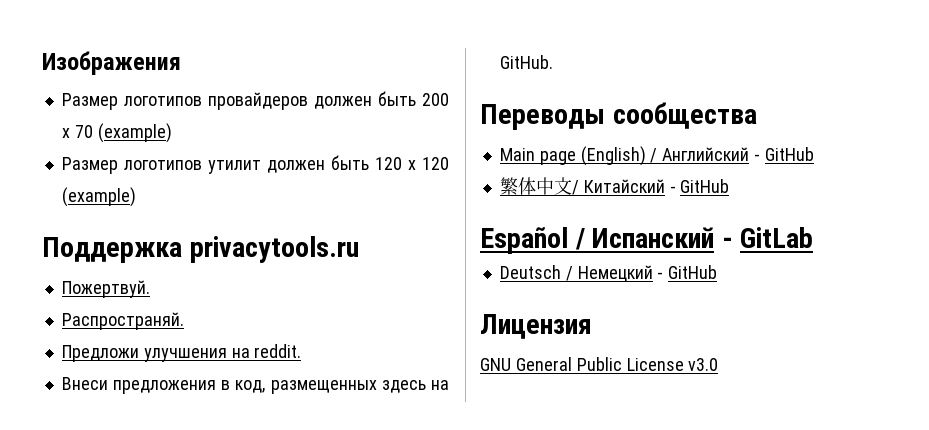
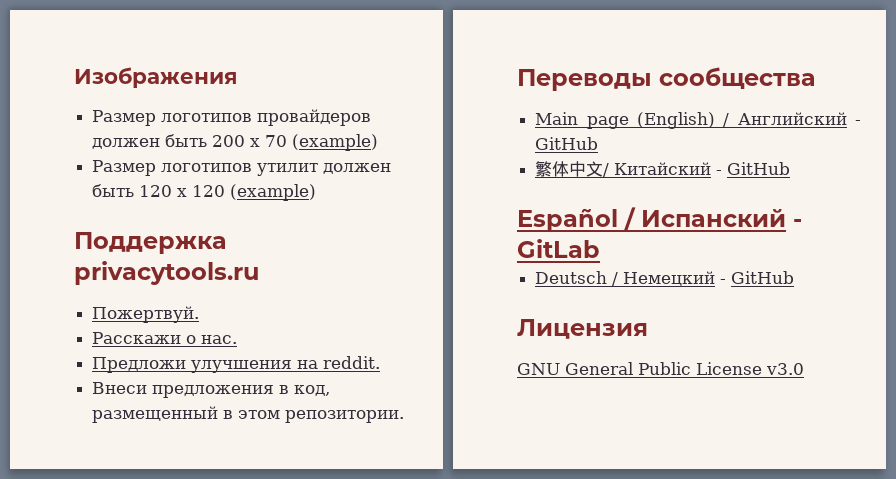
- Распространяй.
+ Расскажи о нас.
- Внеси предложения в код, размещенных здесь на GitHub.
+ Внеси предложения в код, размещенный в этом репозитории.

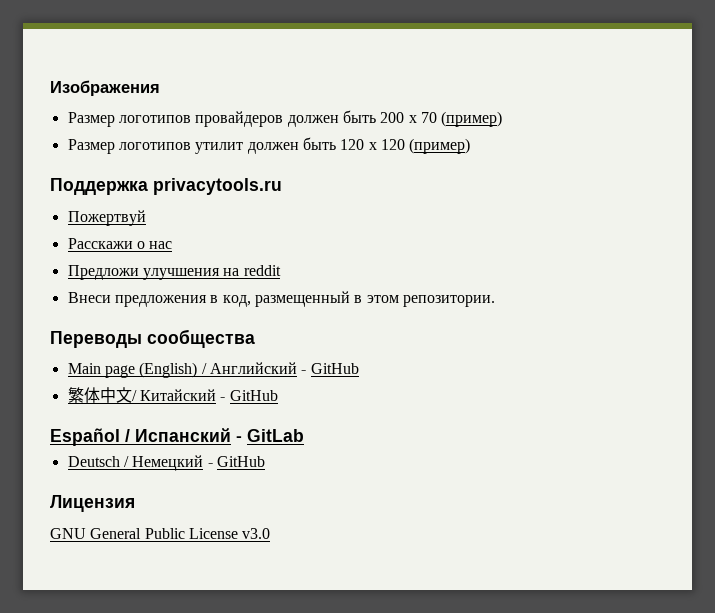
- Размер логотипов провайдеров должен быть 200 x 70 (example)
+ Размер логотипов провайдеров должен быть 200 x 70 (пример)
- Размер логотипов утилит должен быть 120 x 120 (example)
+ Размер логотипов утилит должен быть 120 x 120 (пример)
- Пожертвуй.
+ Пожертвуй
- Расскажи о нас.
+ Расскажи о нас
- Предложи улучшения на reddit.
+ Предложи улучшения на reddit

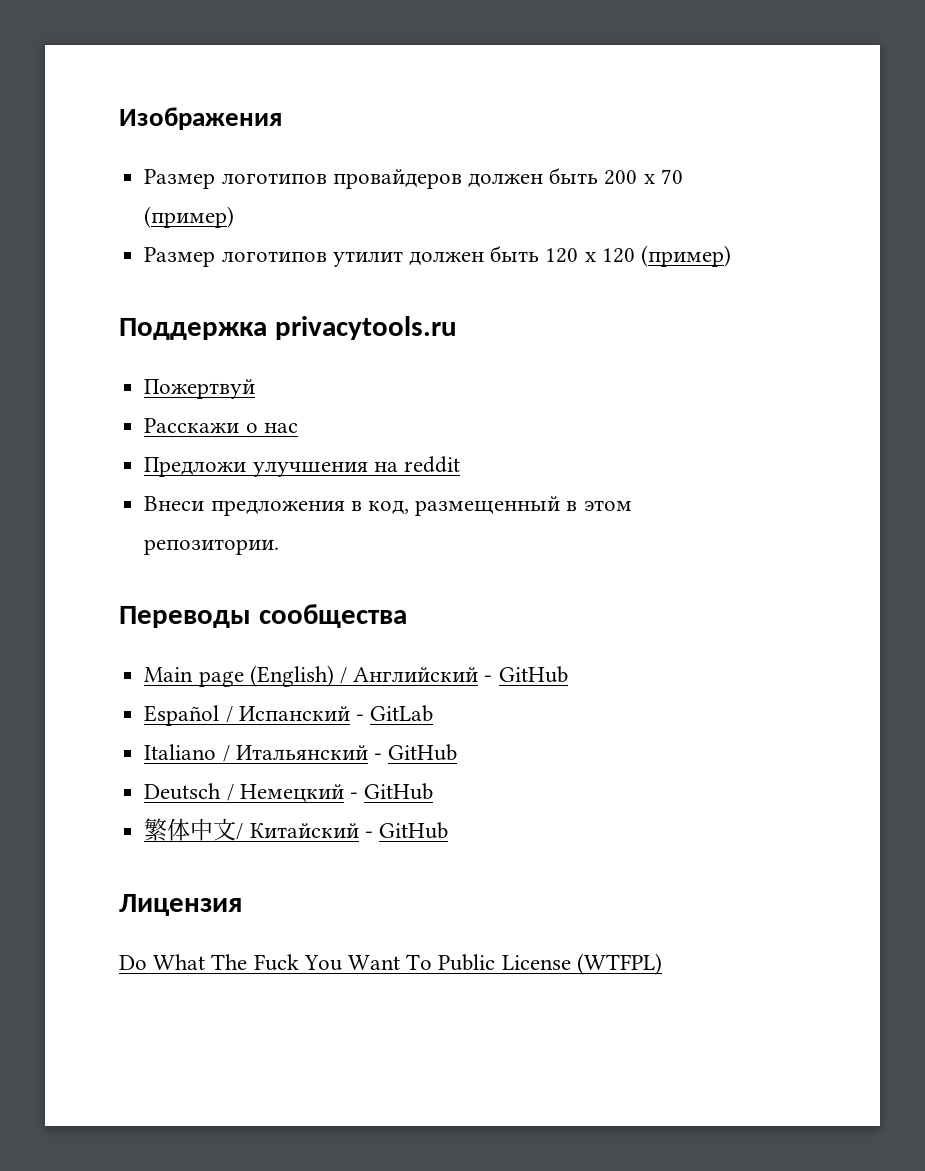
+ Español / Испанский - GitLab
+ Italiano / Итальянский - GitHub
+ Deutsch / Немецкий - GitHub
- Español / Испанский - GitLab
- Deutsch / Немецкий - GitHub
  Лицензия
- GNU General Public License v3.0
+ Do What The Fuck You Want To Public License (WTFPL)

